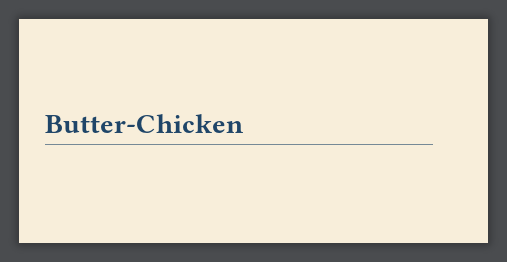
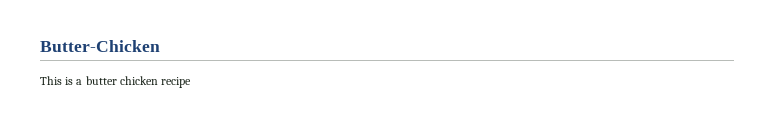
+ This is a butter chicken recipe

